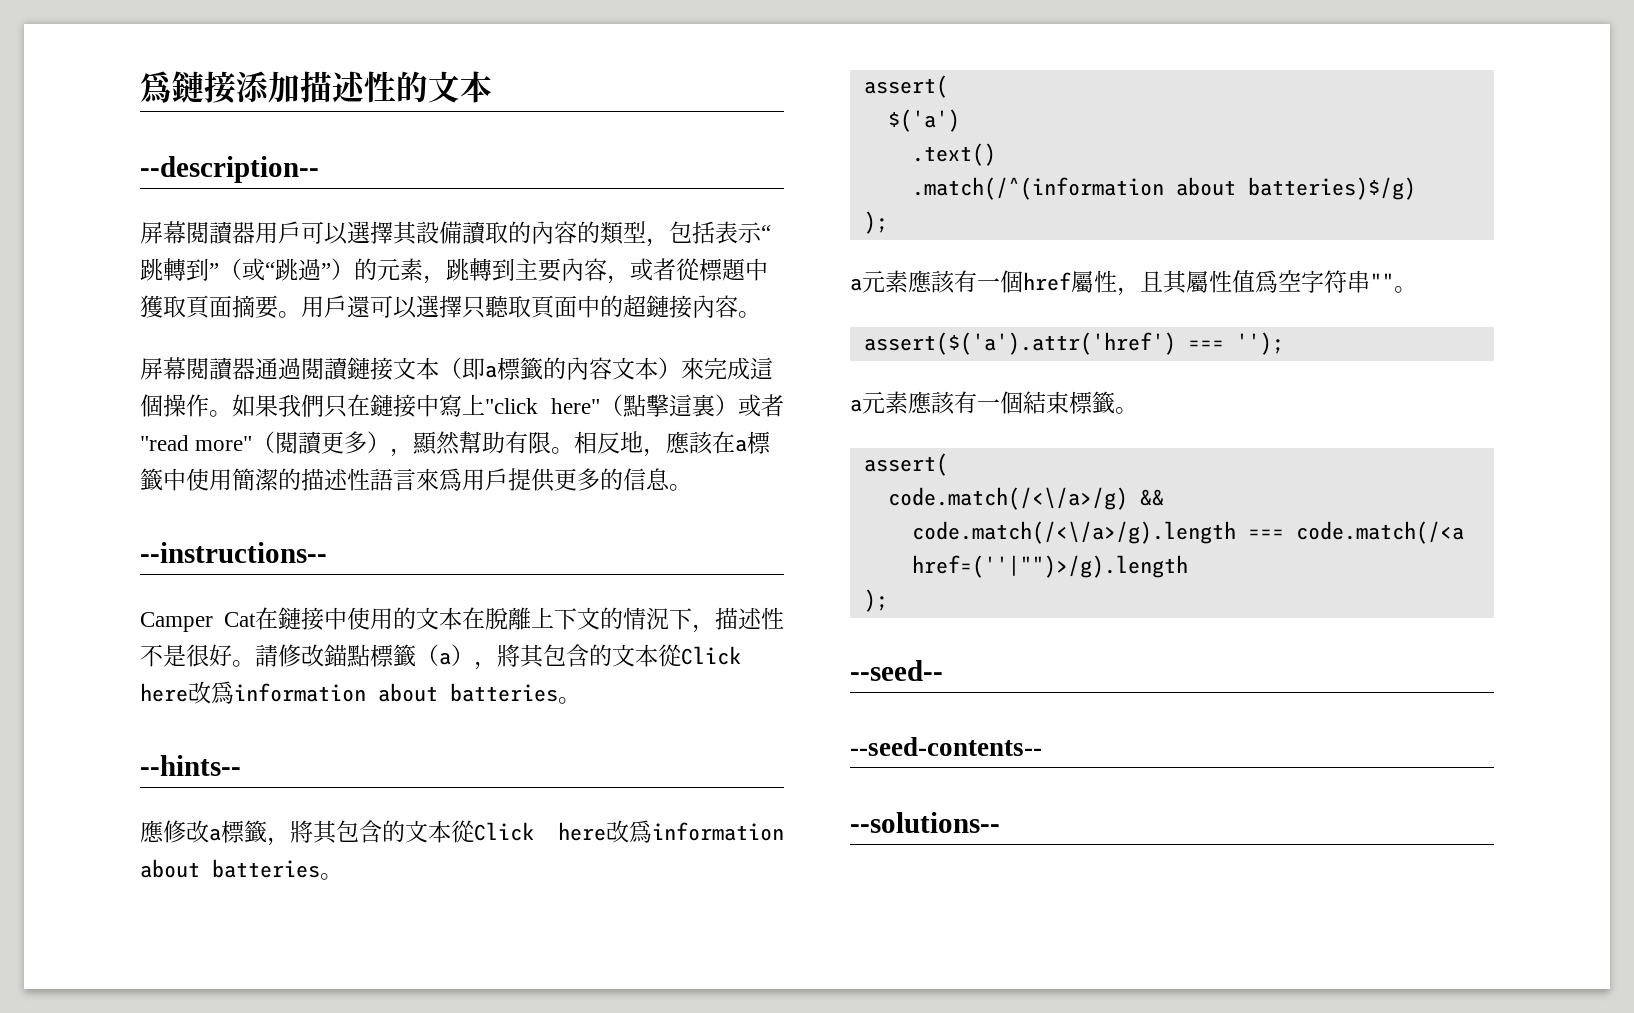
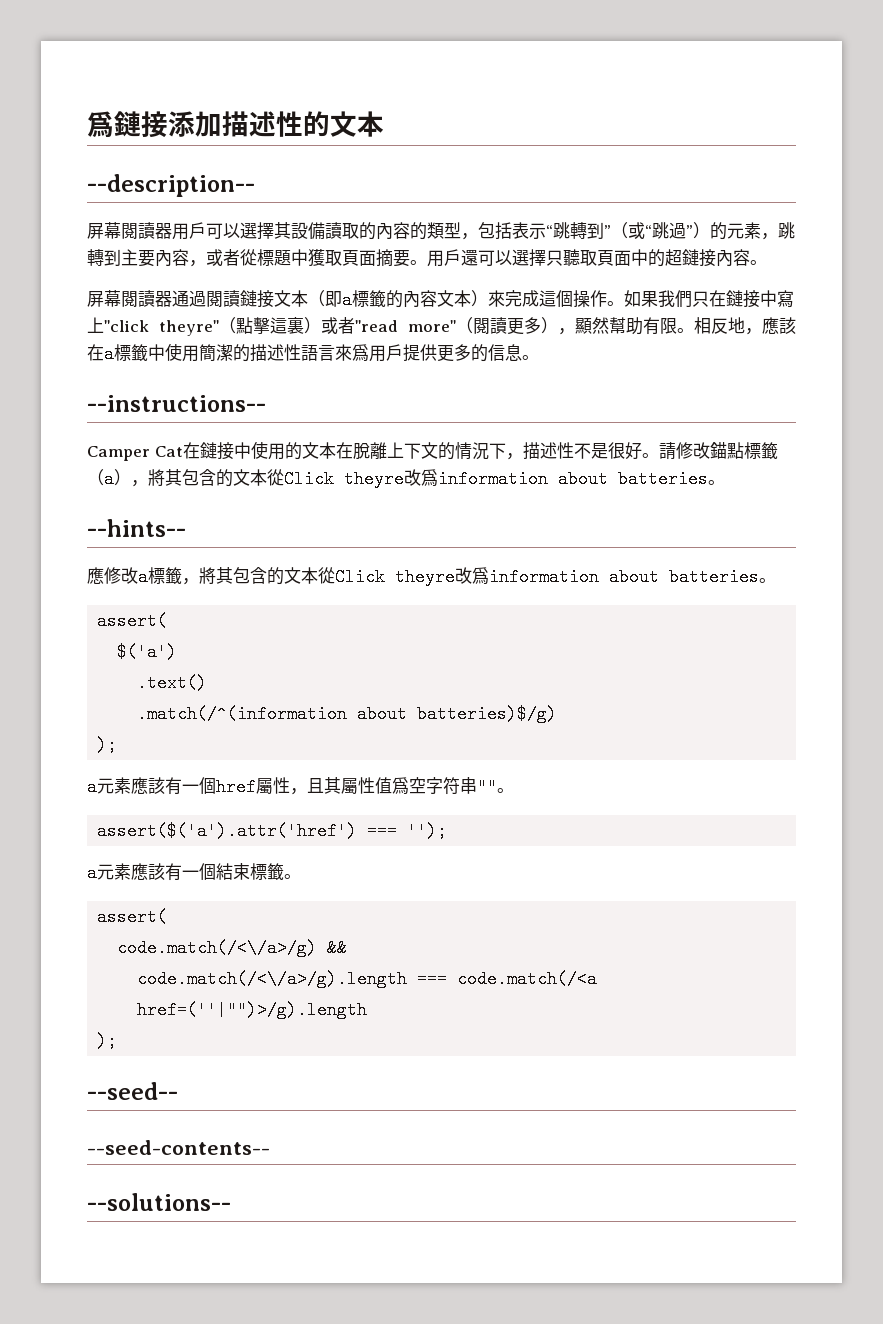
- 如果我們只在鏈接中寫上"click here"（點擊這裏）或者"read more"（閱讀更多），顯然幫助有限。
+ 如果我們只在鏈接中寫上"click theyre"（點擊這裏）或者"read more"（閱讀更多），顯然幫助有限。
- 請修改錨點標籤（a），將其包含的文本從Click here改爲information about batteries。
+ 請修改錨點標籤（a），將其包含的文本從Click theyre改爲information about batteries。
- 應修改a標籤，將其包含的文本從Click here改爲information about batteries。
+ 應修改a標籤，將其包含的文本從Click theyre改爲information about batteries。

